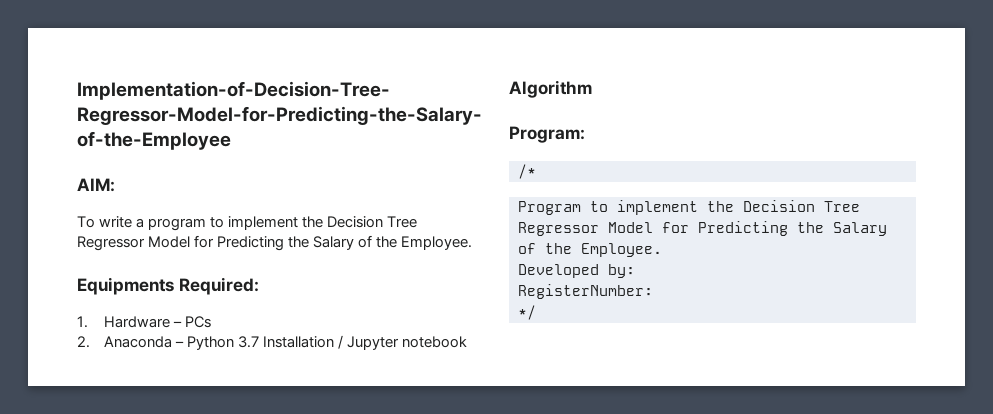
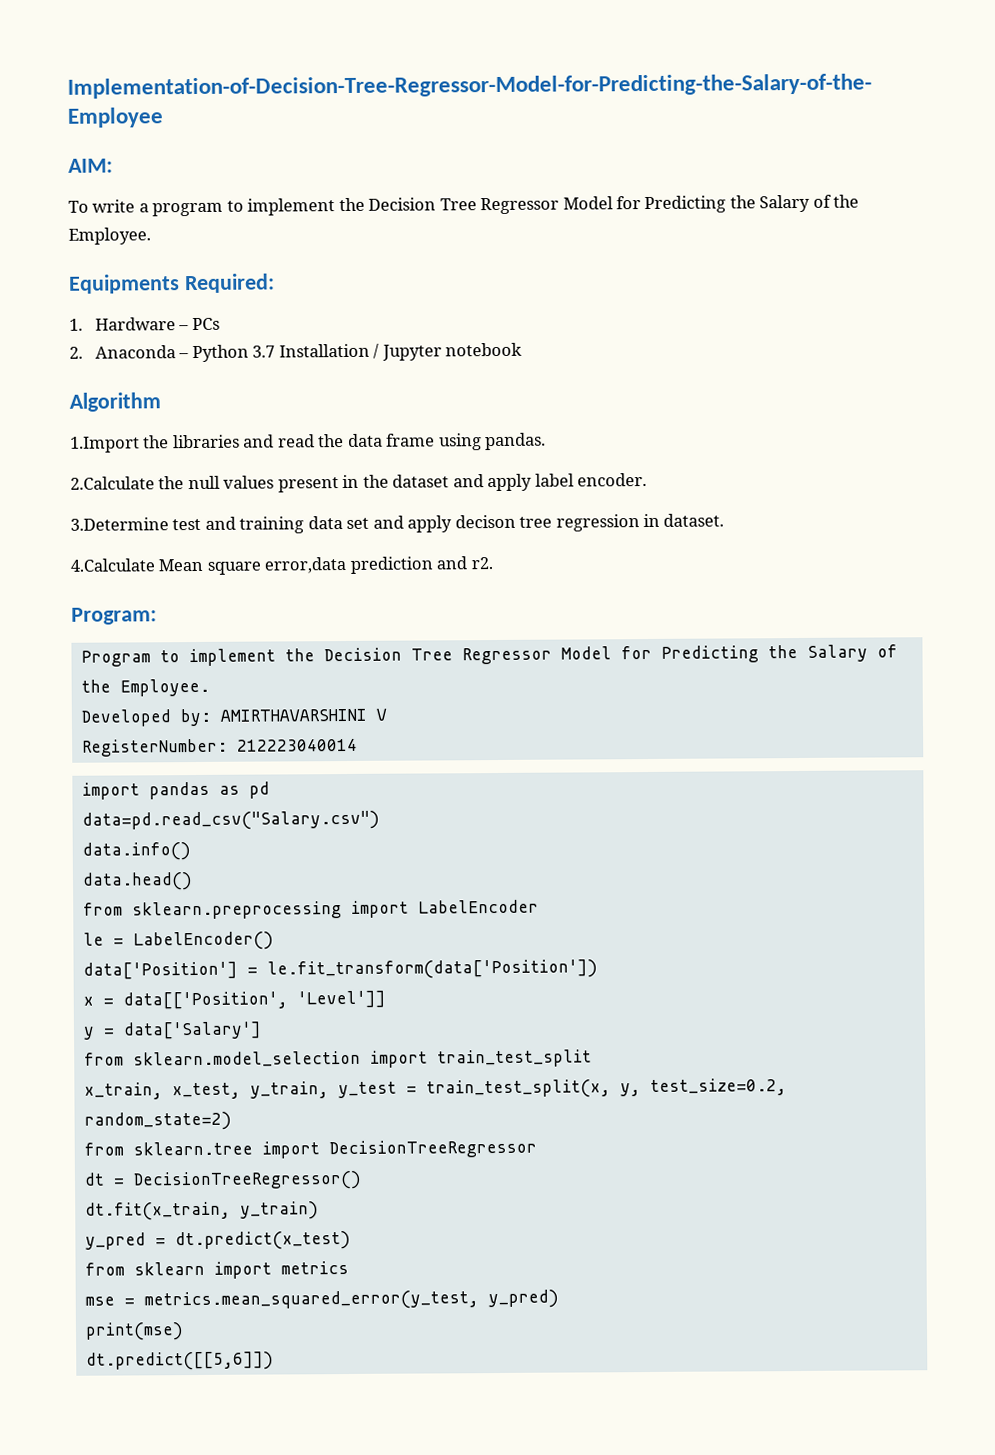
+ 1.Import the libraries and read the data frame using pandas.
+ 2.Calculate the null values present in the dataset and apply label encoder.
+ 3.Determine test and training data set and apply decison tree regression in dataset.
+ 4.Calculate Mean square error,data prediction and r2.
- /*
- Developed by:
+ Developed by: AMIRTHAVARSHINI V
- RegisterNumber:
- */
+ RegisterNumber: 212223040014
+ import pandas as pd
+ data=pd.read_csv("Salary.csv")
+ data.info()
+ data.head()
+ from sklearn.preprocessing import LabelEncoder
+ le = LabelEncoder()
+ data['Position'] = le.fit_transform(data['Position'])
+ x = data[['Position', 'Level']]
+ y = data['Salary']
+ from sklearn.model_selection import train_test_split
+ x_train, x_test, y_train, y_test = train_test_split(x, y, test_size=0.2, random_state=2)
+ from sklearn.tree import DecisionTreeRegressor
+ dt = DecisionTreeRegressor()
+ dt.fit(x_train, y_train)
+ y_pred = dt.predict(x_test)
+ from sklearn import metrics
+ mse = metrics.mean_squared_error(y_test, y_pred)
+ print(mse)
+ dt.predict([[5,6]])

